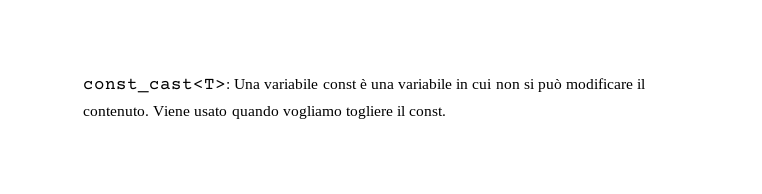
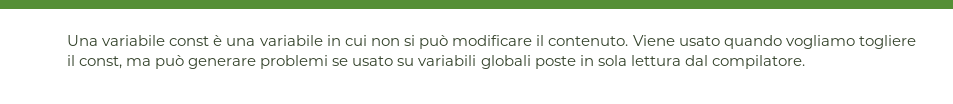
- const_cast<T>: Una variabile const è una variabile in cui non si può modificare il contenuto.
+ Una variabile const è una variabile in cui non si può modificare il contenuto.
- Viene usato quando vogliamo togliere il const.
+ Viene usato quando vogliamo togliere il const, ma può generare problemi se usato su variabili globali poste in sola lettura dal compilatore.

